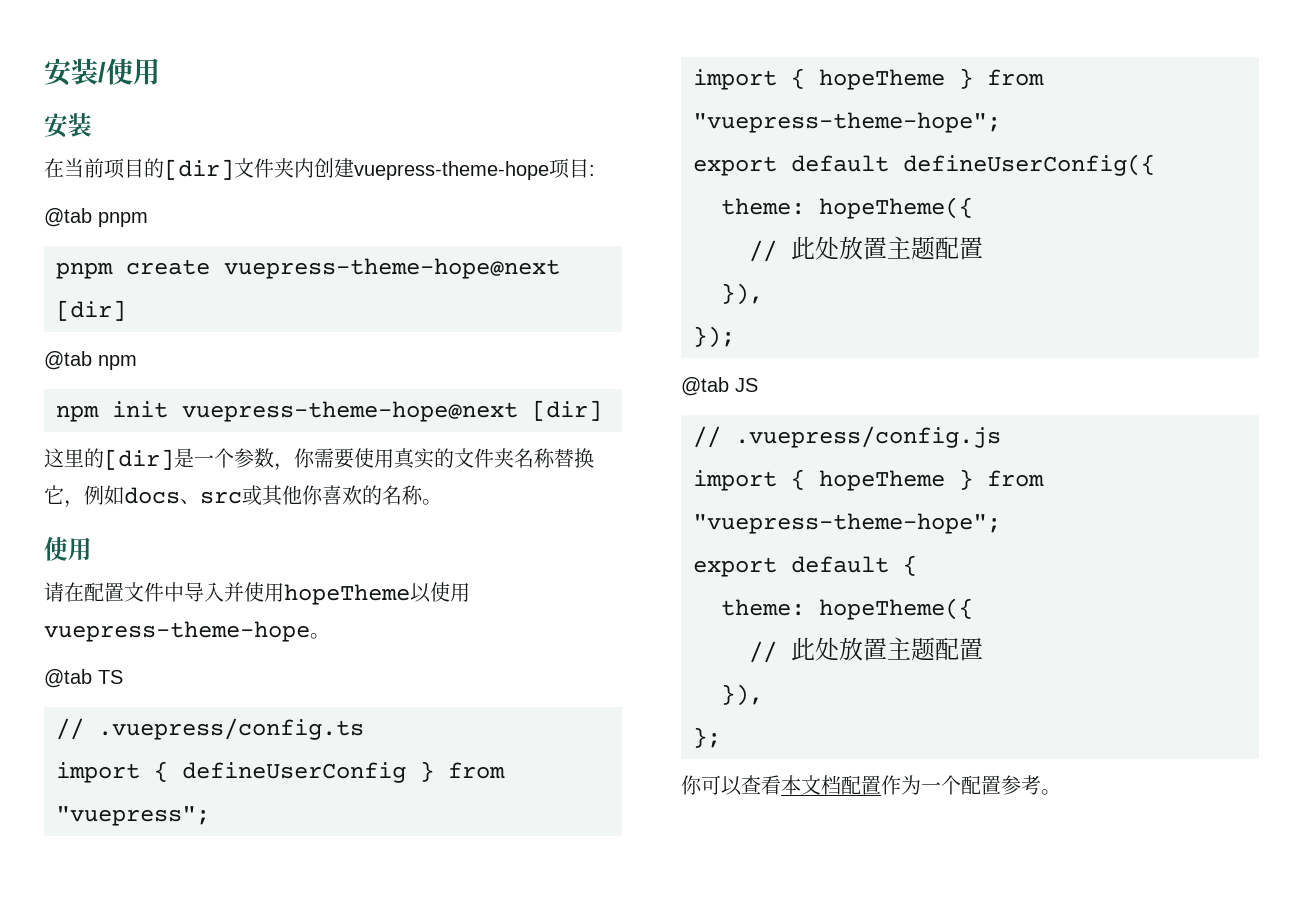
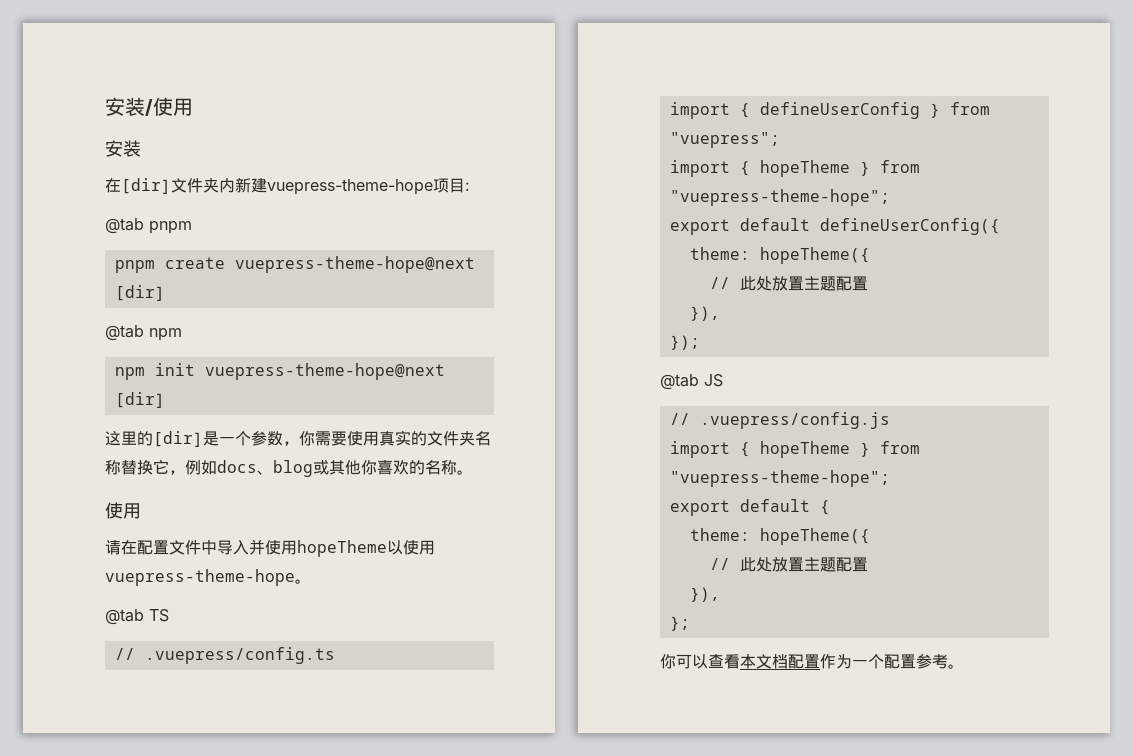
- 在当前项目的[dir]文件夹内创建vuepress-theme-hope项目:
+ 在[dir]文件夹内新建vuepress-theme-hope项目:
- 这里的[dir]是一个参数，你需要使用真实的文件夹名称替换它，例如docs、src或其他你喜欢的名称。
+ 这里的[dir]是一个参数，你需要使用真实的文件夹名称替换它，例如docs、blog或其他你喜欢的名称。

